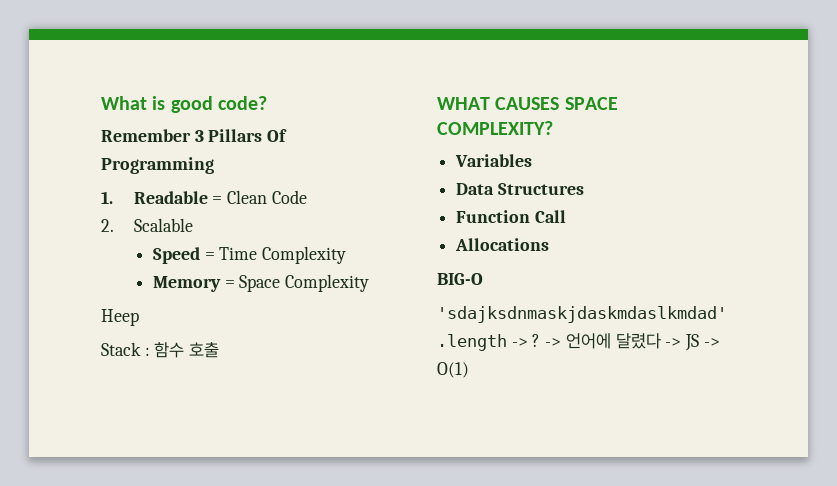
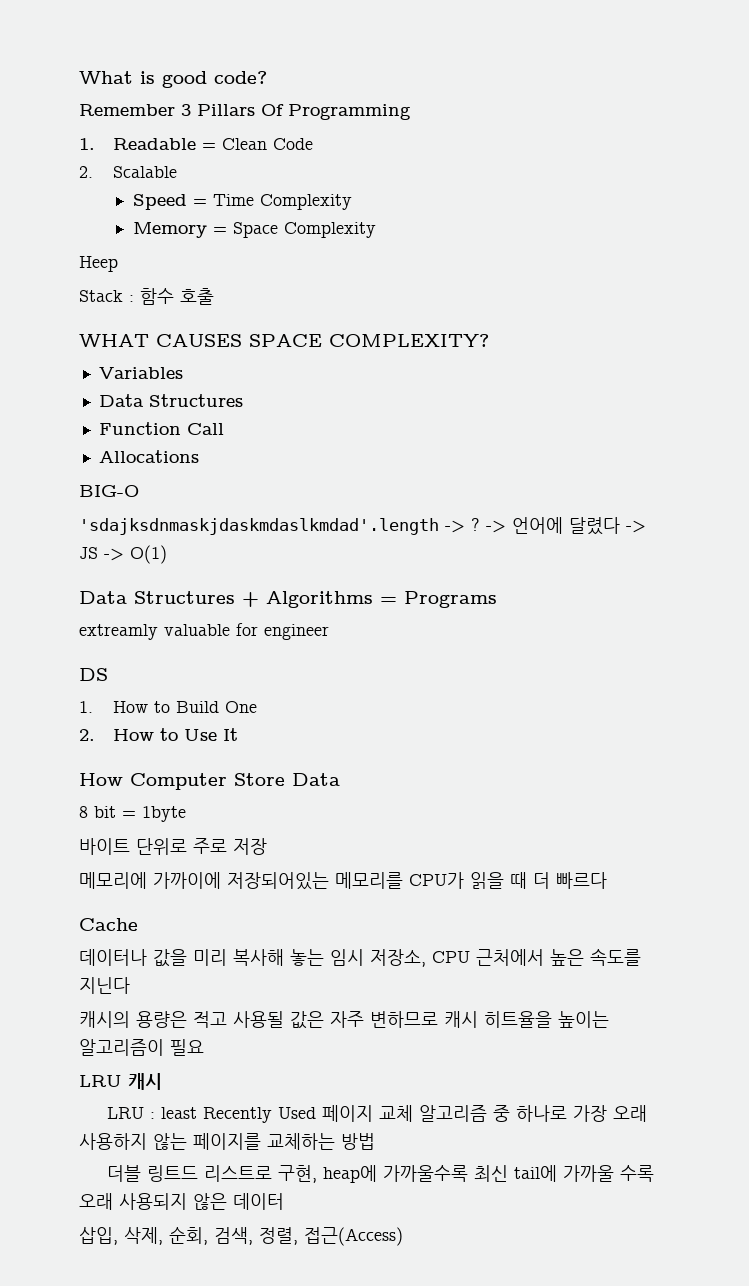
+ Data Structures + Algorithms = Programs
+ extreamly valuable for engineer
+ DS
+ 1. How to Build One
+ 2. How to Use It
+ How Computer Store Data
+ 8 bit = 1byte
+ 바이트 단위로 주로 저장
+ 메모리에 가까이에 저장되어있는 메모리를 CPU가 읽을 때 더 빠르다
+ Cache
+ 데이터나 값을 미리 복사해 놓는 임시 저장소, CPU 근처에서 높은 속도를 지닌다
+ 캐시의 용량은 적고 사용될 값은 자주 변하므로 캐시 히트율을 높이는 알고리즘이 필요
+ LRU 캐시
+ LRU : least Recently Used 페이지 교체 알고리즘 중 하나로 가장 오래 사용하지 않는 페이지를 교체하는 방법
+ 더블 링트드 리스트로 구현, heap에 가까울수록 최신 tail에 가까울 수록 오래 사용되지 않은 데이터
+ 삽입, 삭제, 순회, 검색, 정렬, 접근(Access)

